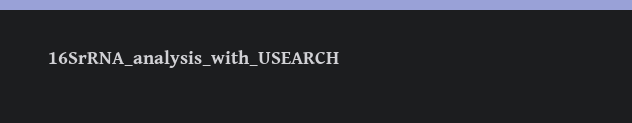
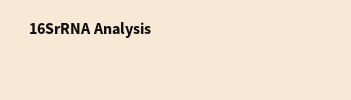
- 16SrRNA_analysis_with_USEARCH
+ 16SrRNA Analysis

